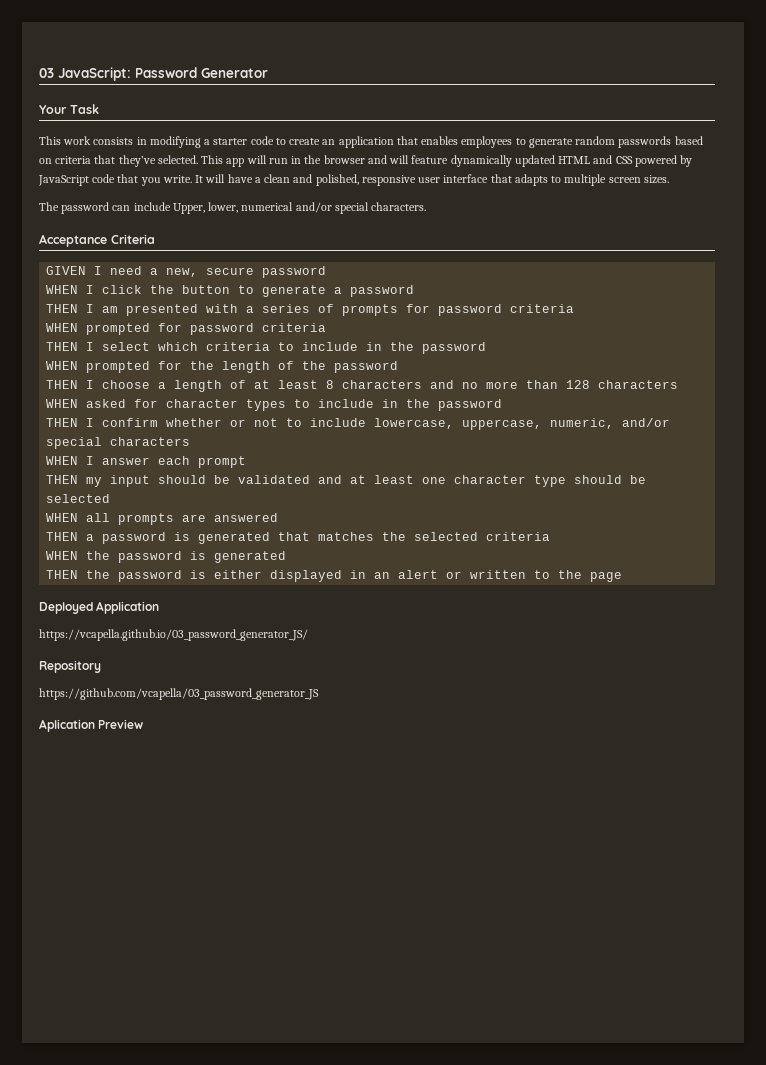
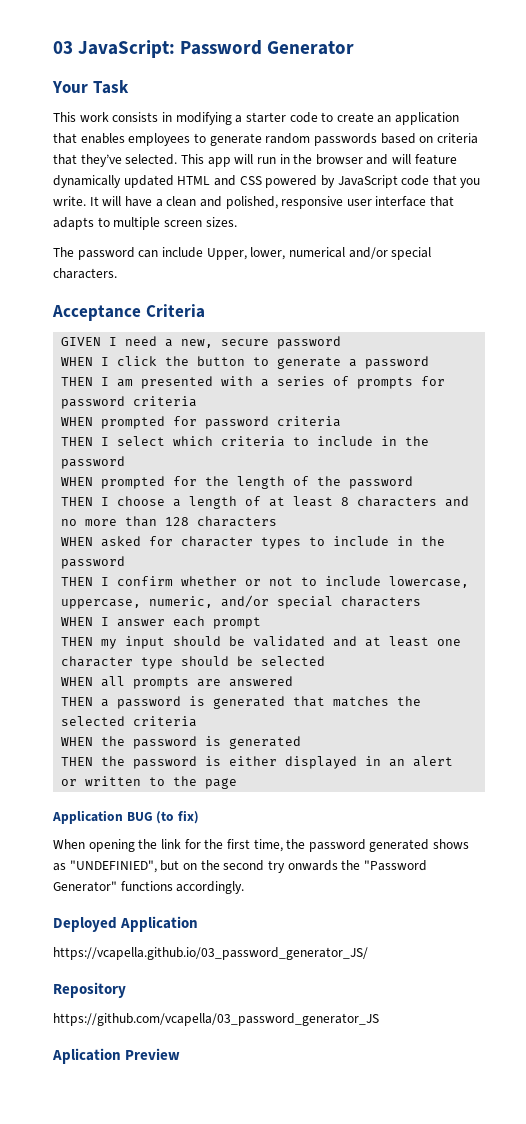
+ Application BUG (to fix)
+ When opening the link for the first time, the password generated shows as "UNDEFINIED", but on the second try onwards the "Password Generator" functions accordingly.

